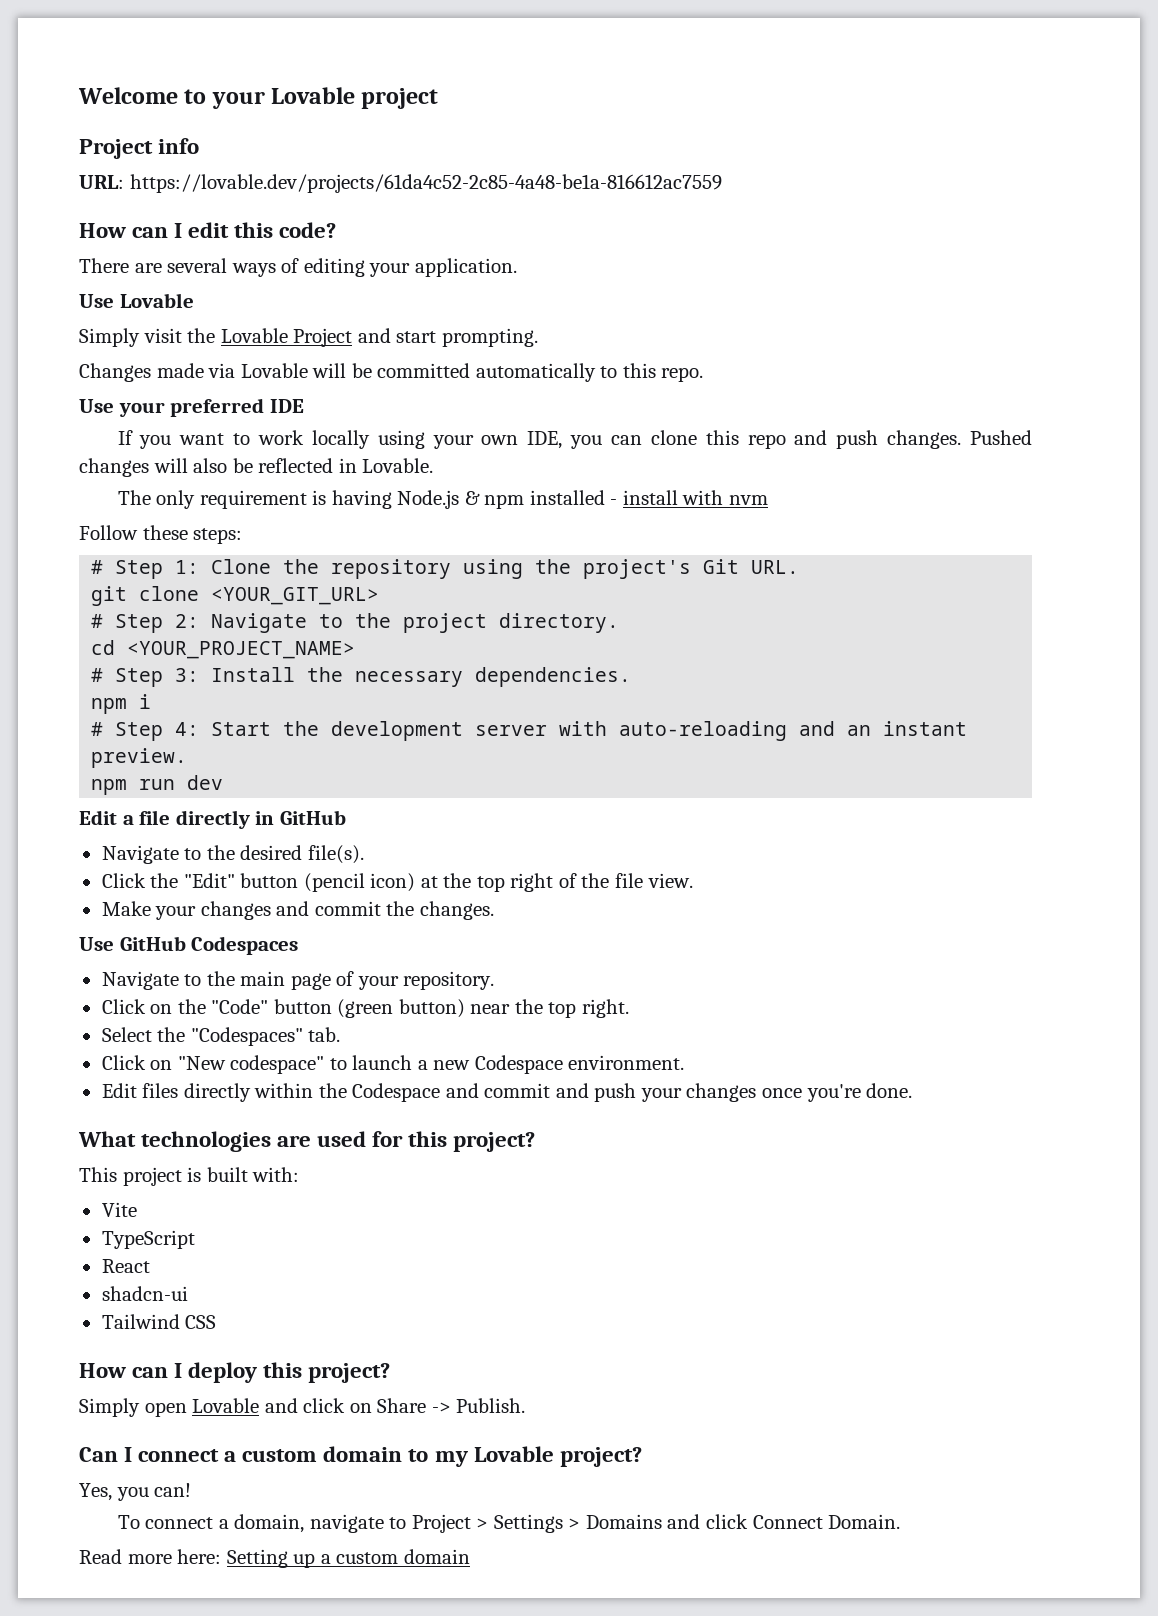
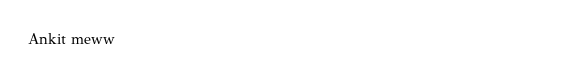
- Welcome to your Lovable project
- Project info
- URL: https://lovable.dev/projects/61da4c52-2c85-4a48-be1a-816612ac7559
- How can I edit this code?
- There are several ways of editing your application.
- Use Lovable
- Simply visit the Lovable Project and start prompting.
- Changes made via Lovable will be committed automatically to this repo.
- Use your preferred IDE
- If you want to work locally using your own IDE, you can clone this repo and push changes. Pushed changes will also be reflected in Lovable.
- The only requirement is having Node.js & npm installed - install with nvm
- Follow these steps:
- # Step 1: Clone the repository using the project's Git URL.
- git clone <YOUR_GIT_URL>
- # Step 2: Navigate to the project directory.
- cd <YOUR_PROJECT_NAME>
- # Step 3: Install the necessary dependencies.
- npm i
- # Step 4: Start the development server with auto-reloading and an instant preview.
- npm run dev
- Edit a file directly in GitHub
- Navigate to the desired file(s).
- Click the "Edit" button (pencil icon) at the top right of the file view.
- Make your changes and commit the changes.
- Use GitHub Codespaces
- Navigate to the main page of your repository.
- Click on the "Code" button (green button) near the top right.
- Select the "Codespaces" tab.
- Click on "New codespace" to launch a new Codespace environment.
- Edit files directly within the Codespace and commit and push your changes once you're done.
- What technologies are used for this project?
- This project is built with:
- Vite
- TypeScript
- React
- shadcn-ui
- Tailwind CSS
- How can I deploy this project?
- Simply open Lovable and click on Share -> Publish.
- Can I connect a custom domain to my Lovable project?
- Yes, you can!
- To connect a domain, navigate to Project > Settings > Domains and click Connect Domain.
- Read more here: Setting up a custom domain
+ Ankit meww

